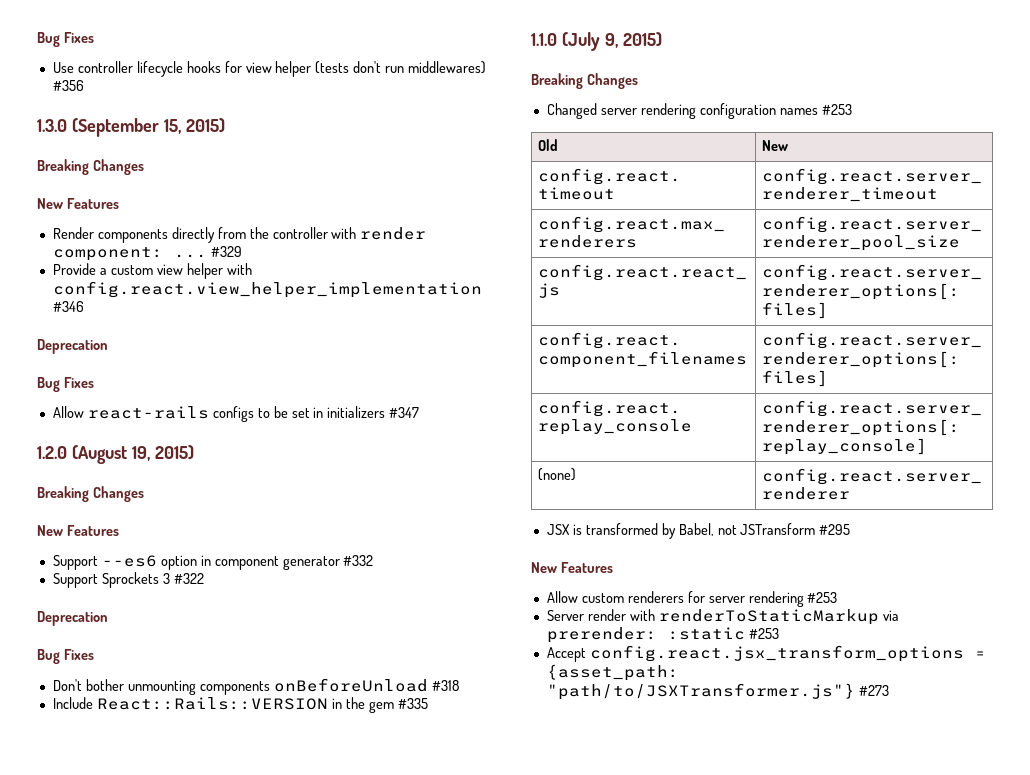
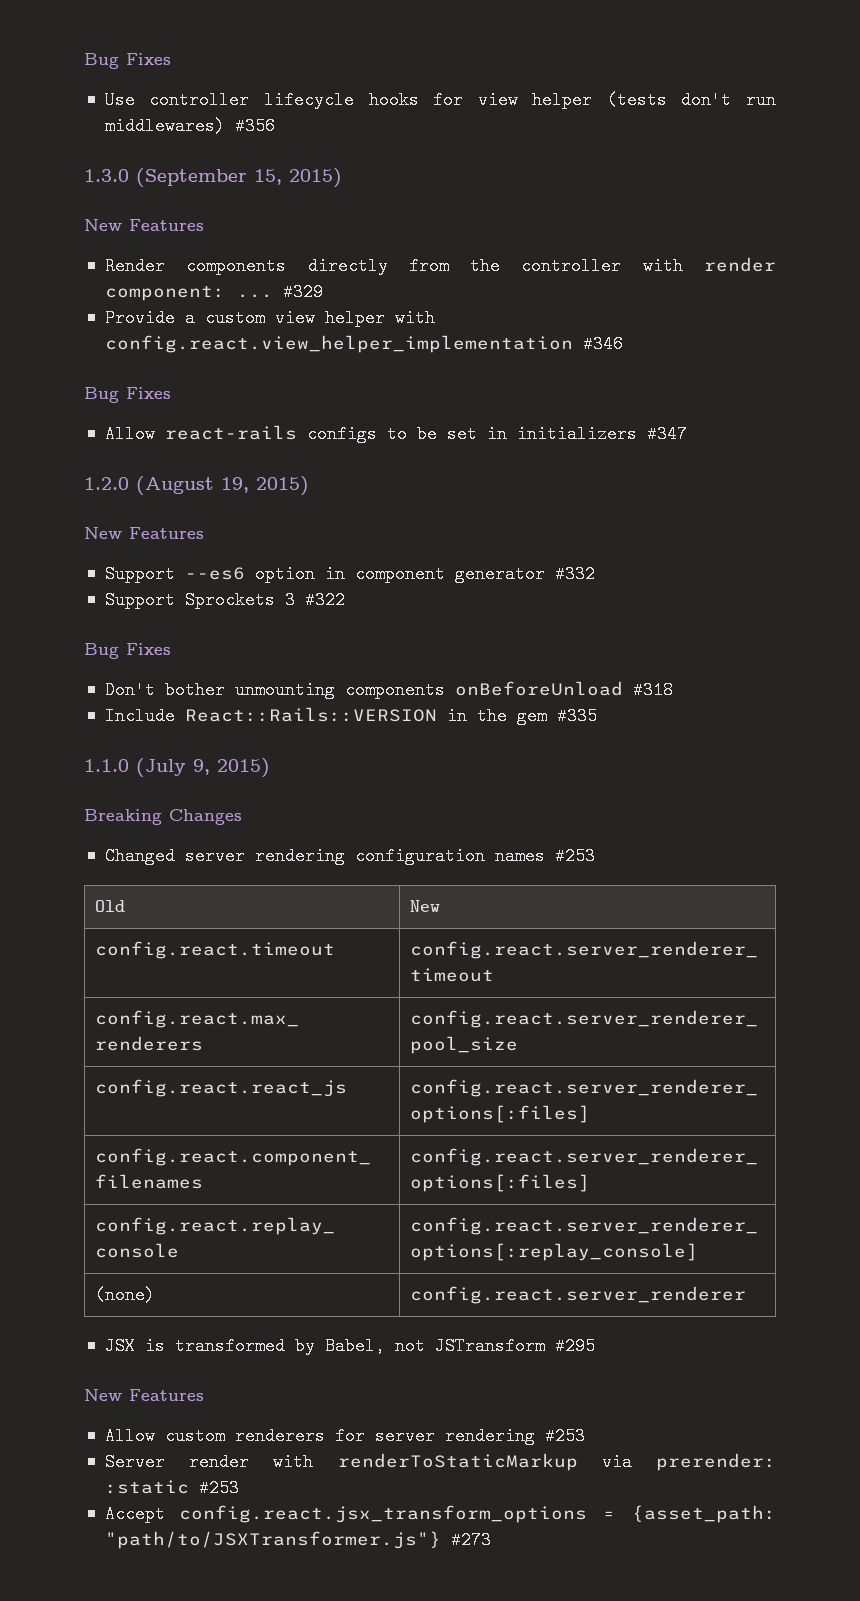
  1.3.0 (September 15, 2015)
- Breaking Changes
  Provide a custom view helper with config.react.view_helper_implementation #346
- Deprecation
  1.2.0 (August 19, 2015)
- Breaking Changes
  Support Sprockets 3 #322
- Deprecation

